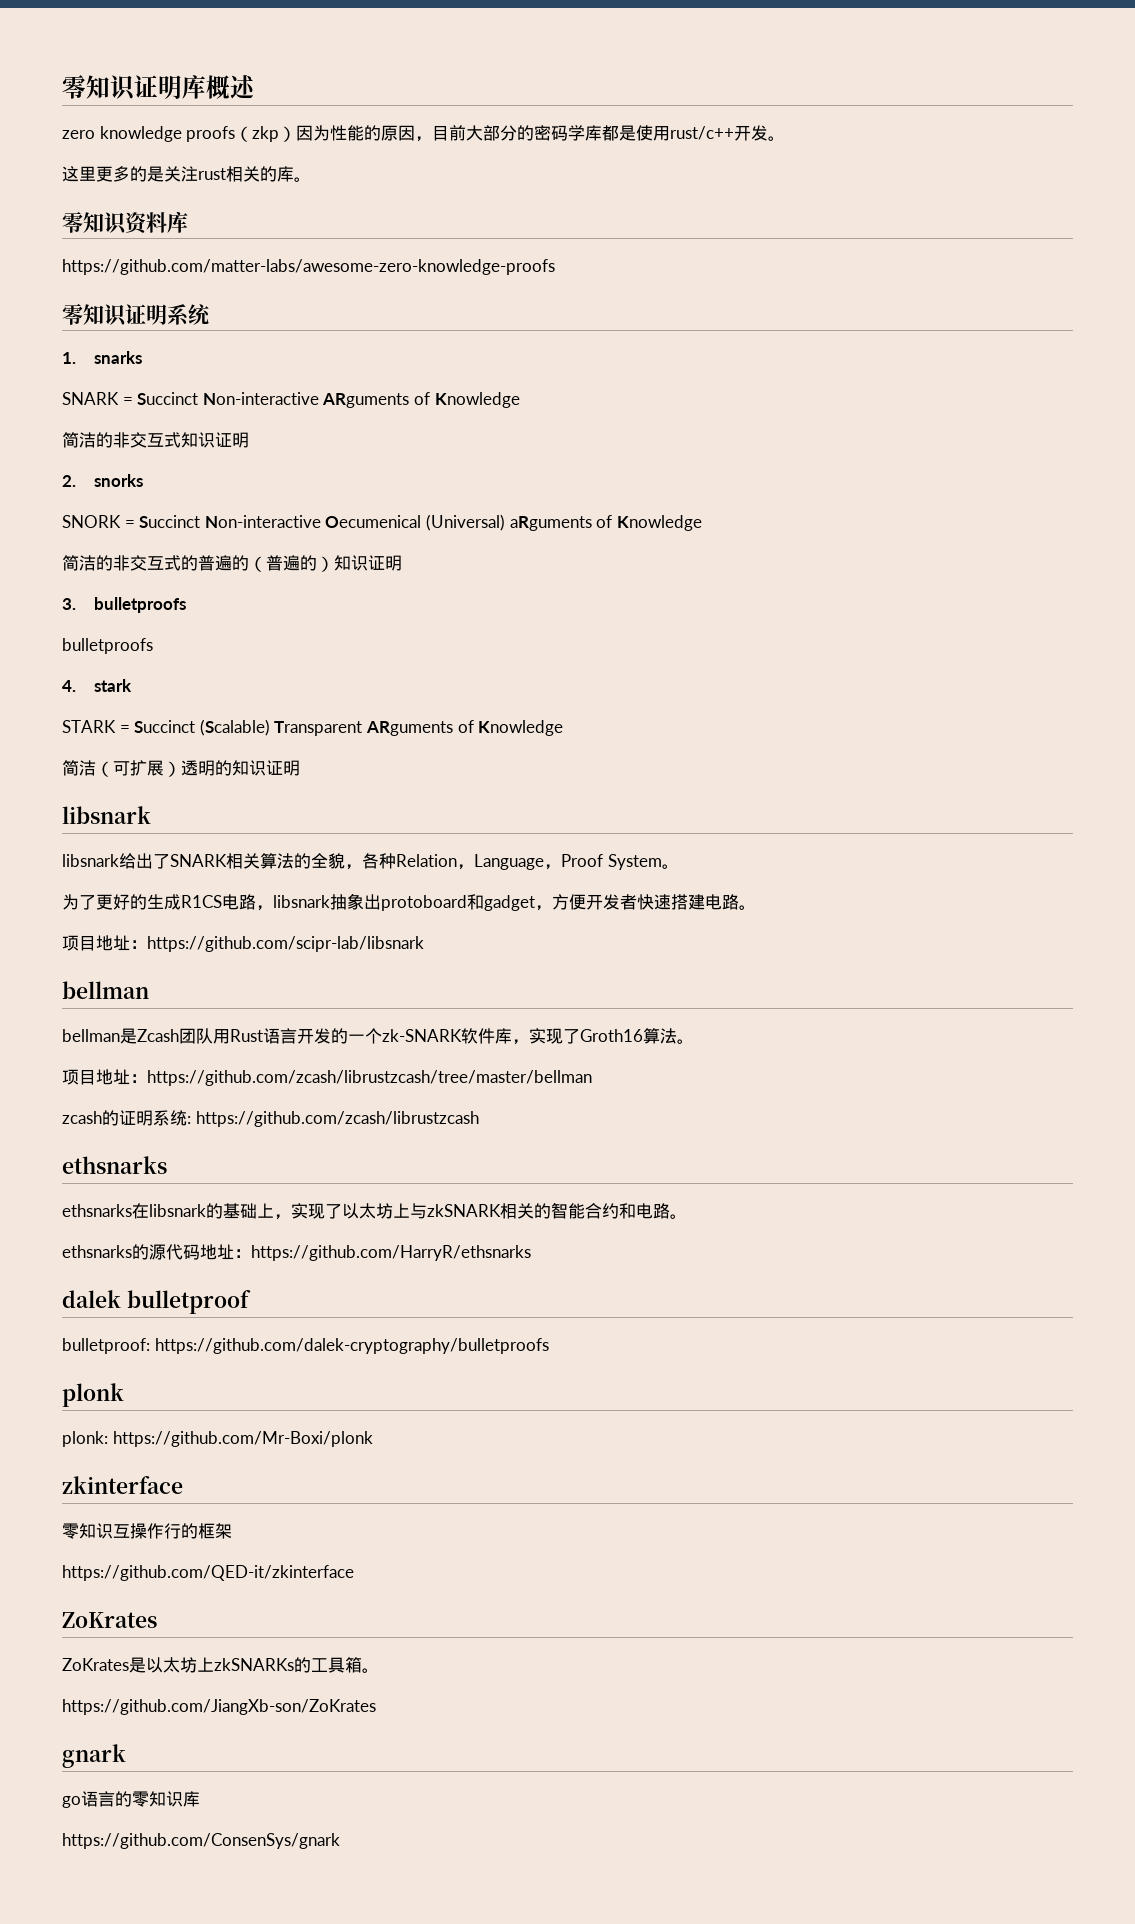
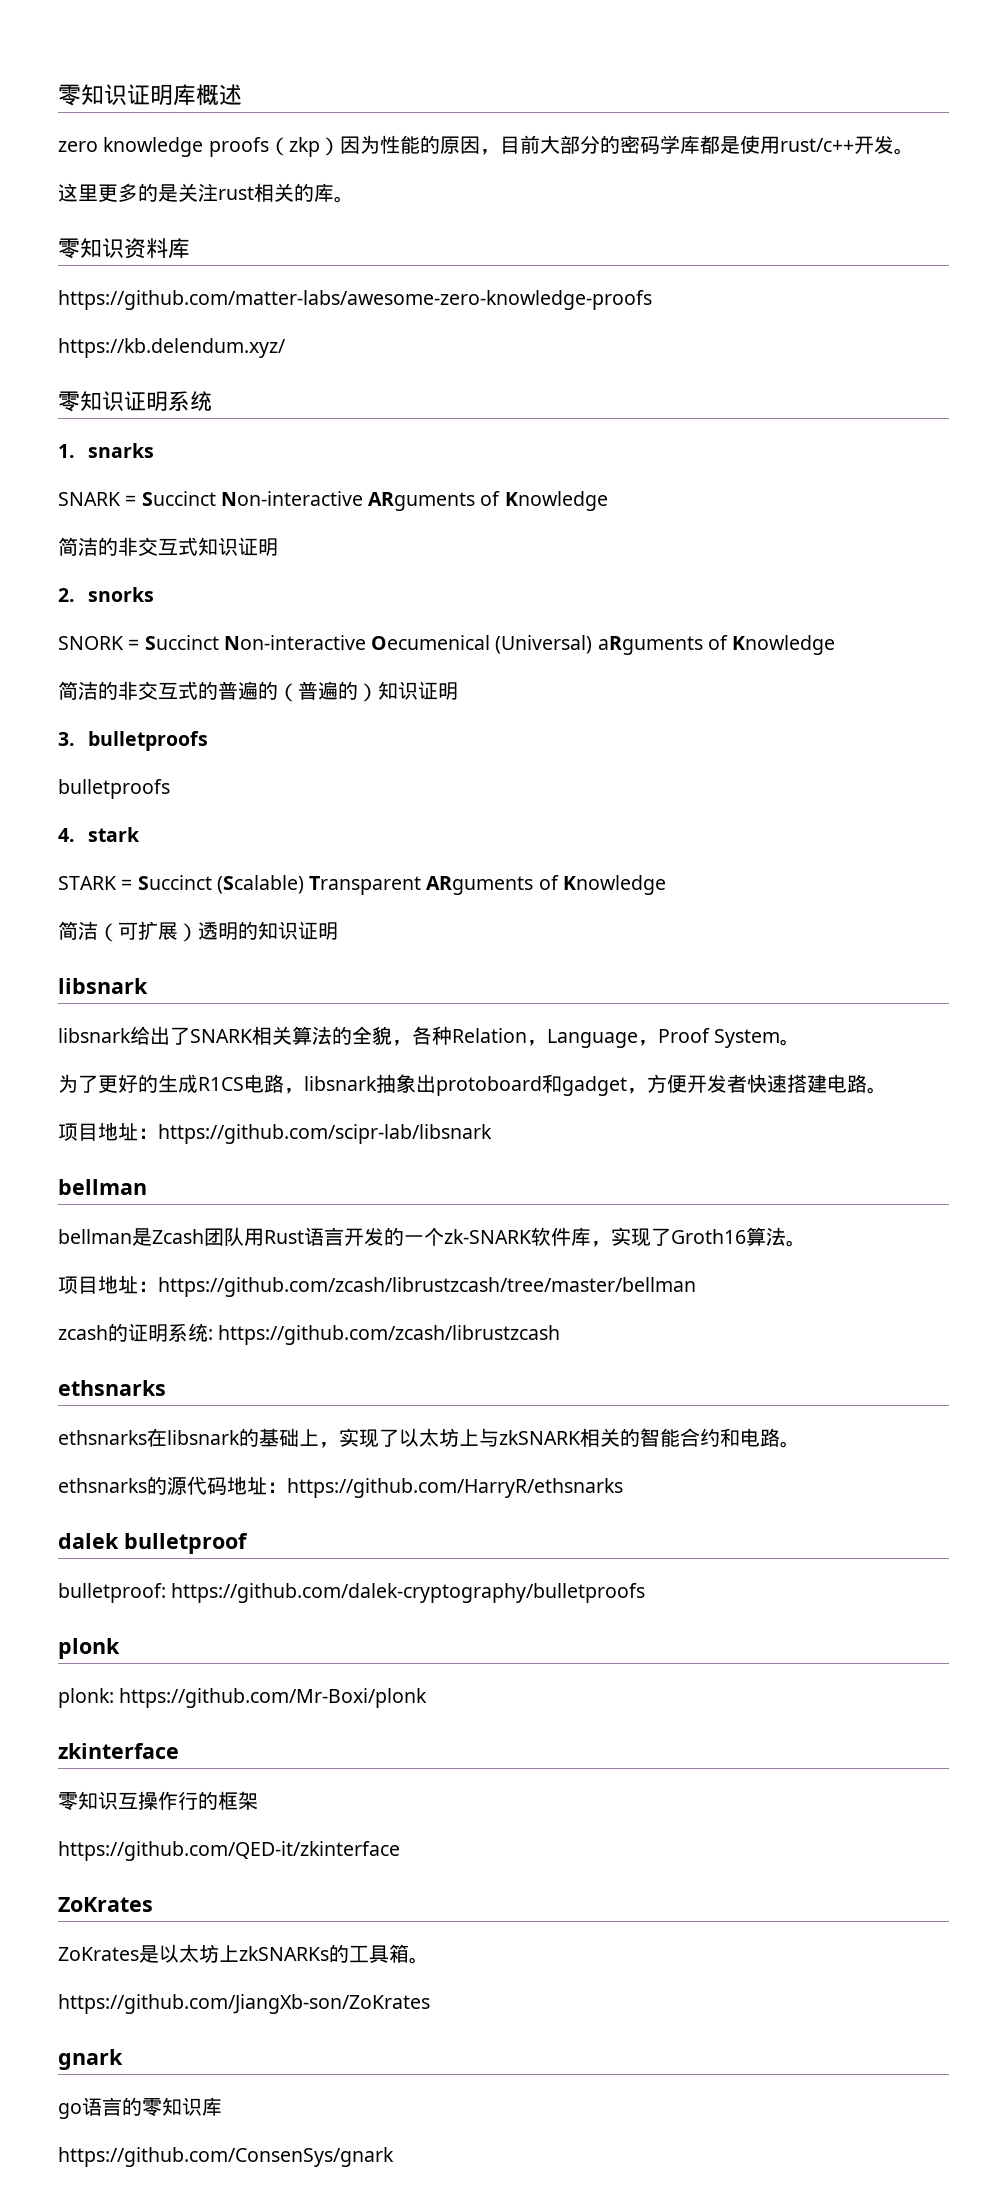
+ https://kb.delendum.xyz/

